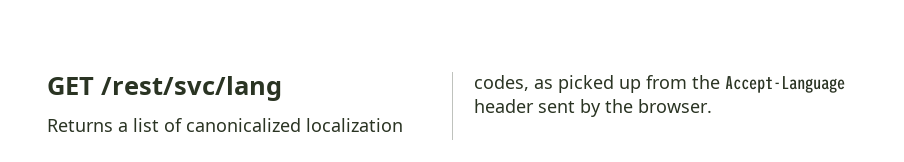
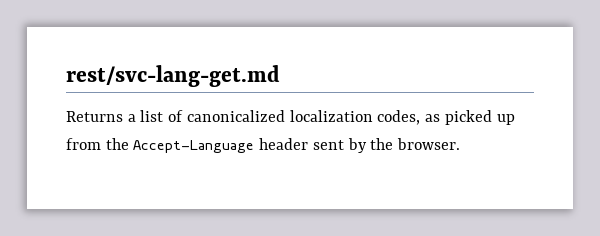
- GET /rest/svc/lang
+ rest/svc-lang-get.md

